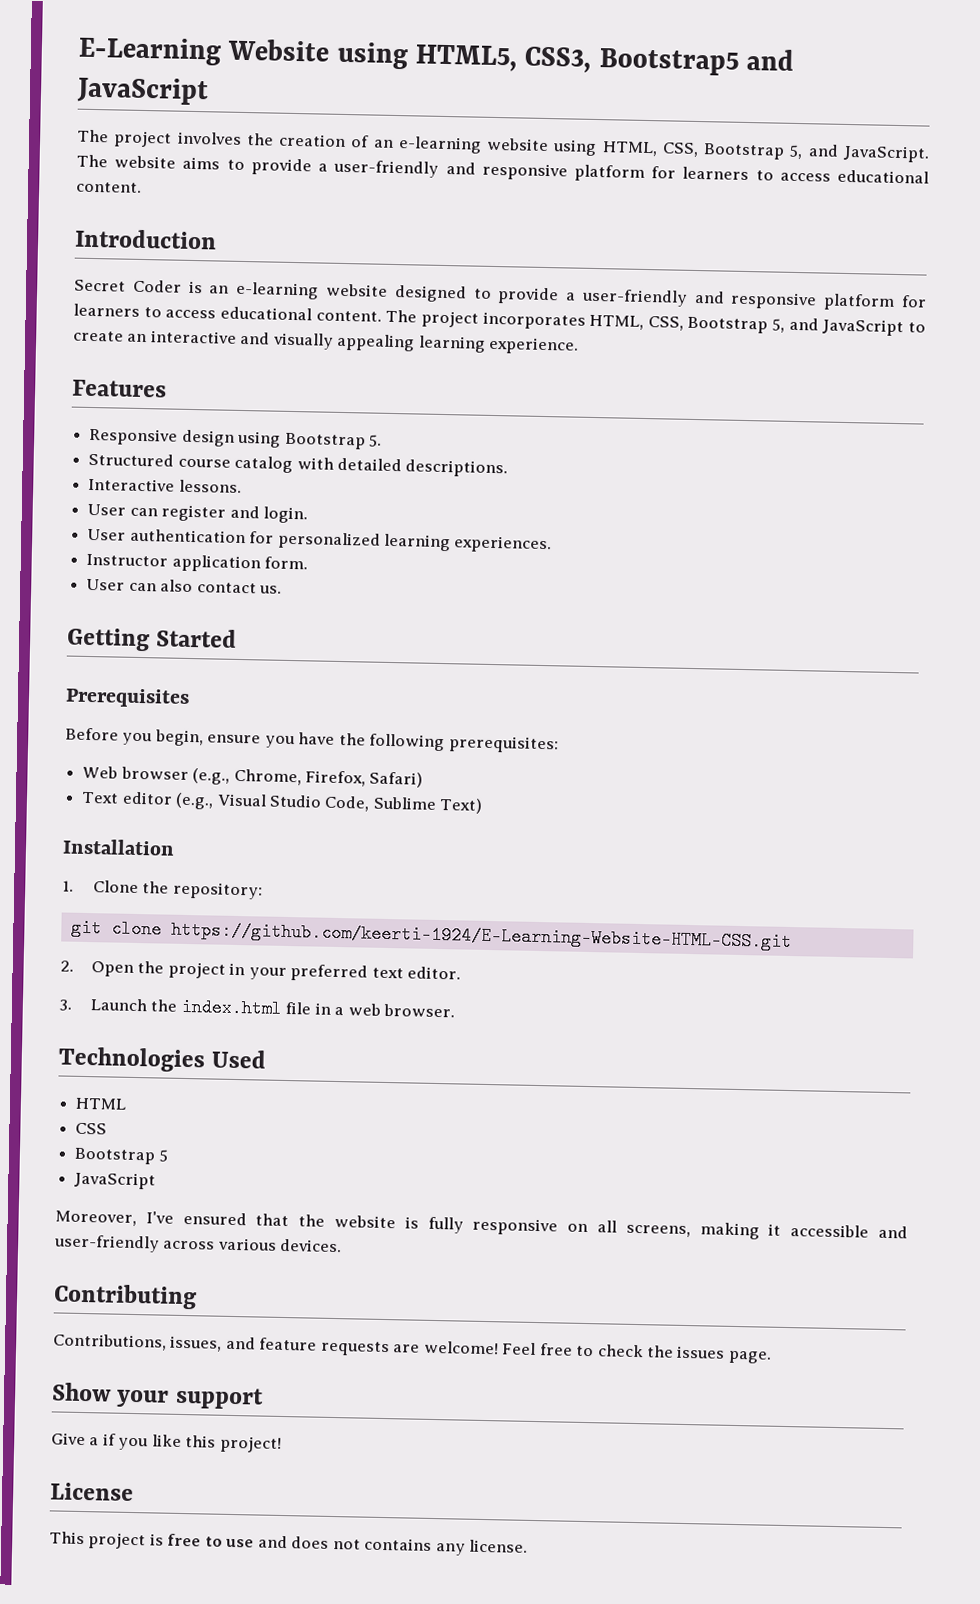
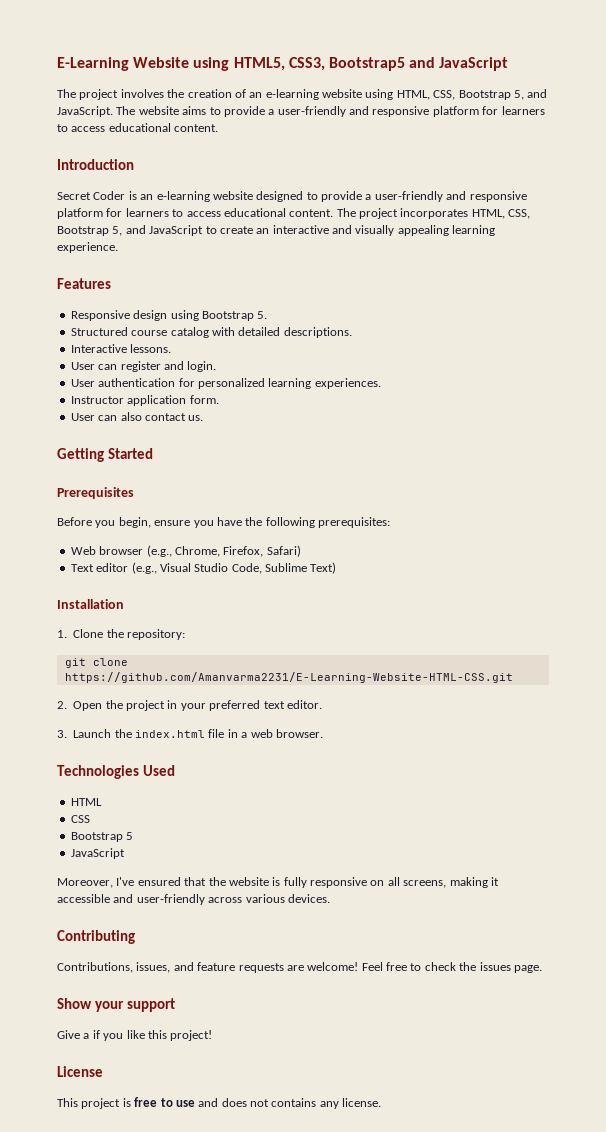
- git clone https://github.com/keerti-1924/E-Learning-Website-HTML-CSS.git
+ git clone https://github.com/Amanvarma2231/E-Learning-Website-HTML-CSS.git

